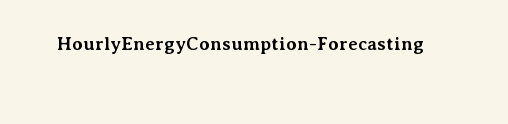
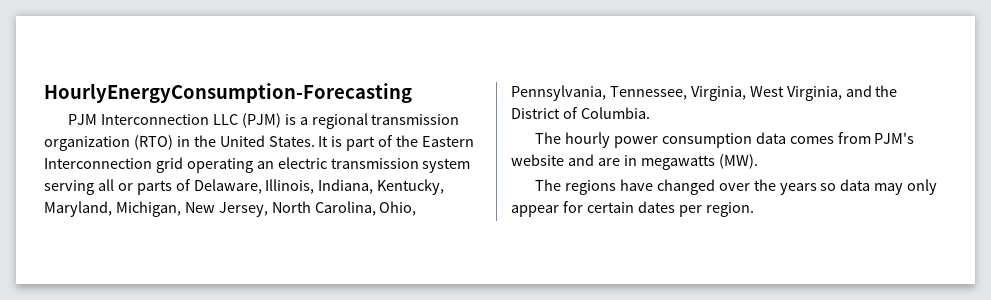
+ PJM Interconnection LLC (PJM) is a regional transmission organization (RTO) in the United States. It is part of the Eastern Interconnection grid operating an electric transmission system serving all or parts of Delaware, Illinois, Indiana, Kentucky, Maryland, Michigan, New Jersey, North Carolina, Ohio, Pennsylvania, Tennessee, Virginia, West Virginia, and the District of Columbia.
+ The hourly power consumption data comes from PJM's website and are in megawatts (MW).
+ The regions have changed over the years so data may only appear for certain dates per region.

